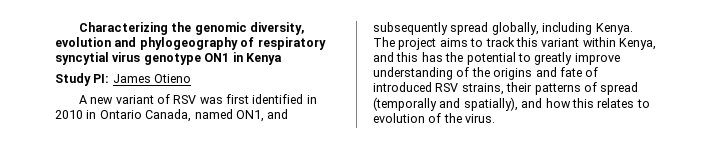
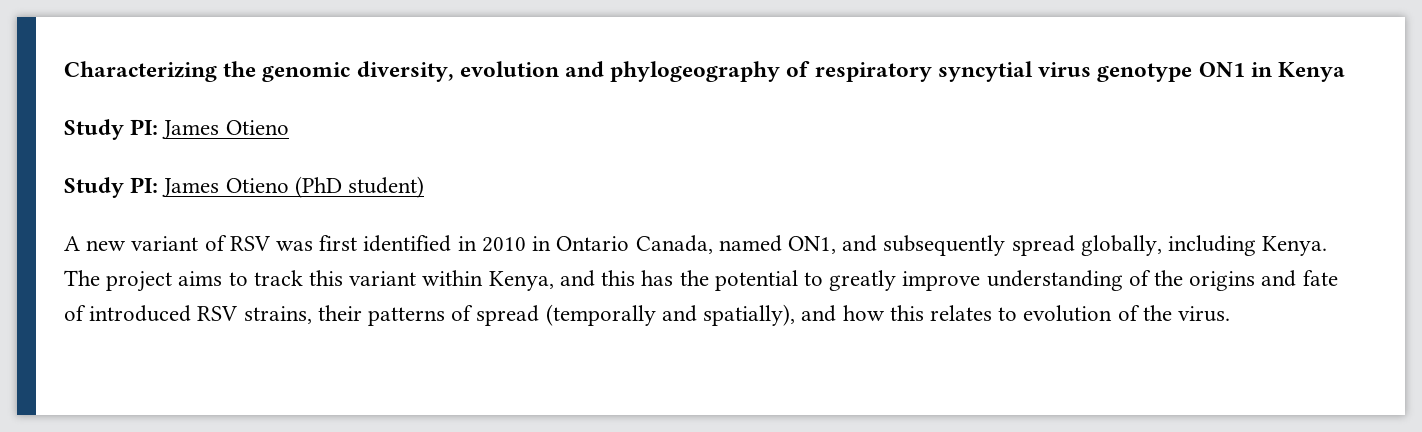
+ Study PI: James Otieno (PhD student)

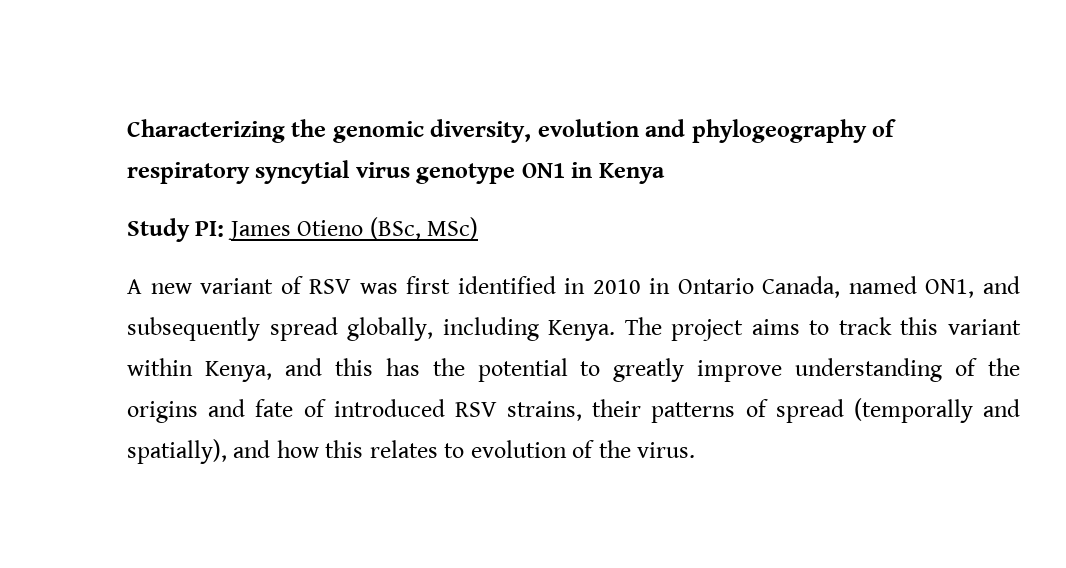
  Characterizing the genomic diversity, evolution and phylogeography of respiratory syncytial virus genotype ON1 in Kenya
- Study PI: James Otieno
- Study PI: James Otieno (PhD student)
+ Study PI: James Otieno (BSc, MSc)

